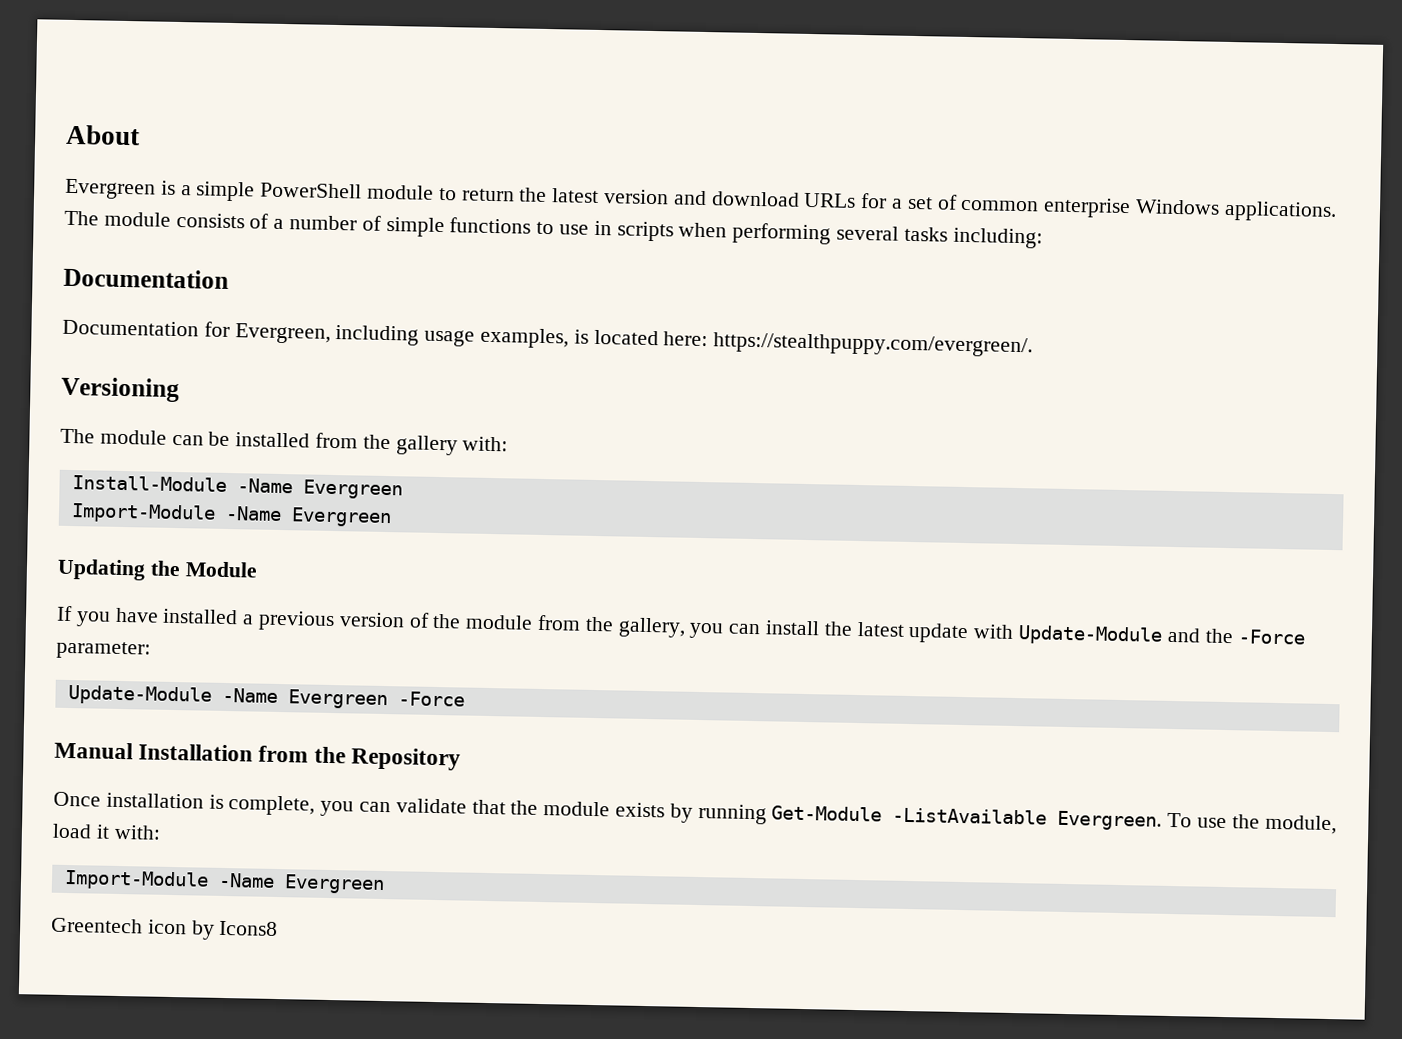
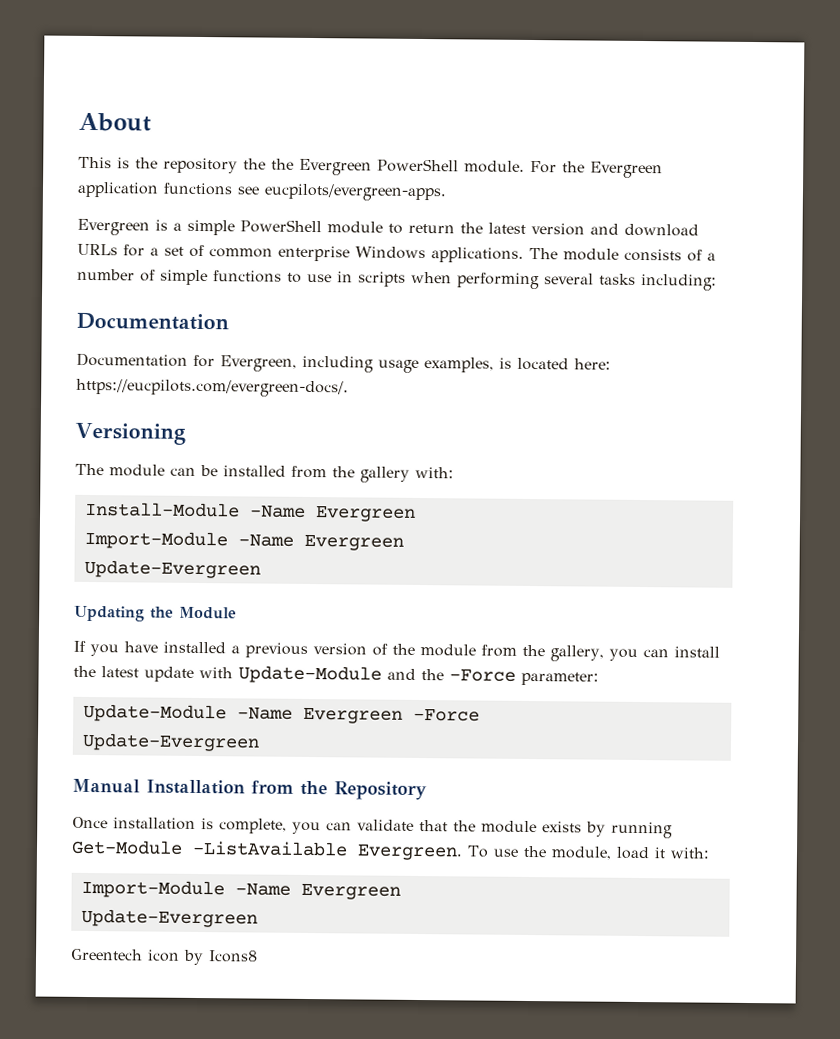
+ This is the repository the the Evergreen PowerShell module. For the Evergreen application functions see eucpilots/evergreen-apps.
- Documentation for Evergreen, including usage examples, is located here: https://stealthpuppy.com/evergreen/.
+ Documentation for Evergreen, including usage examples, is located here: https://eucpilots.com/evergreen-docs/.
  Install-Module -Name Evergreen
  Import-Module -Name Evergreen
+ Update-Evergreen
  Update-Module -Name Evergreen -Force
+ Update-Evergreen
  To use the module, load it with:
  Import-Module -Name Evergreen
+ Update-Evergreen

